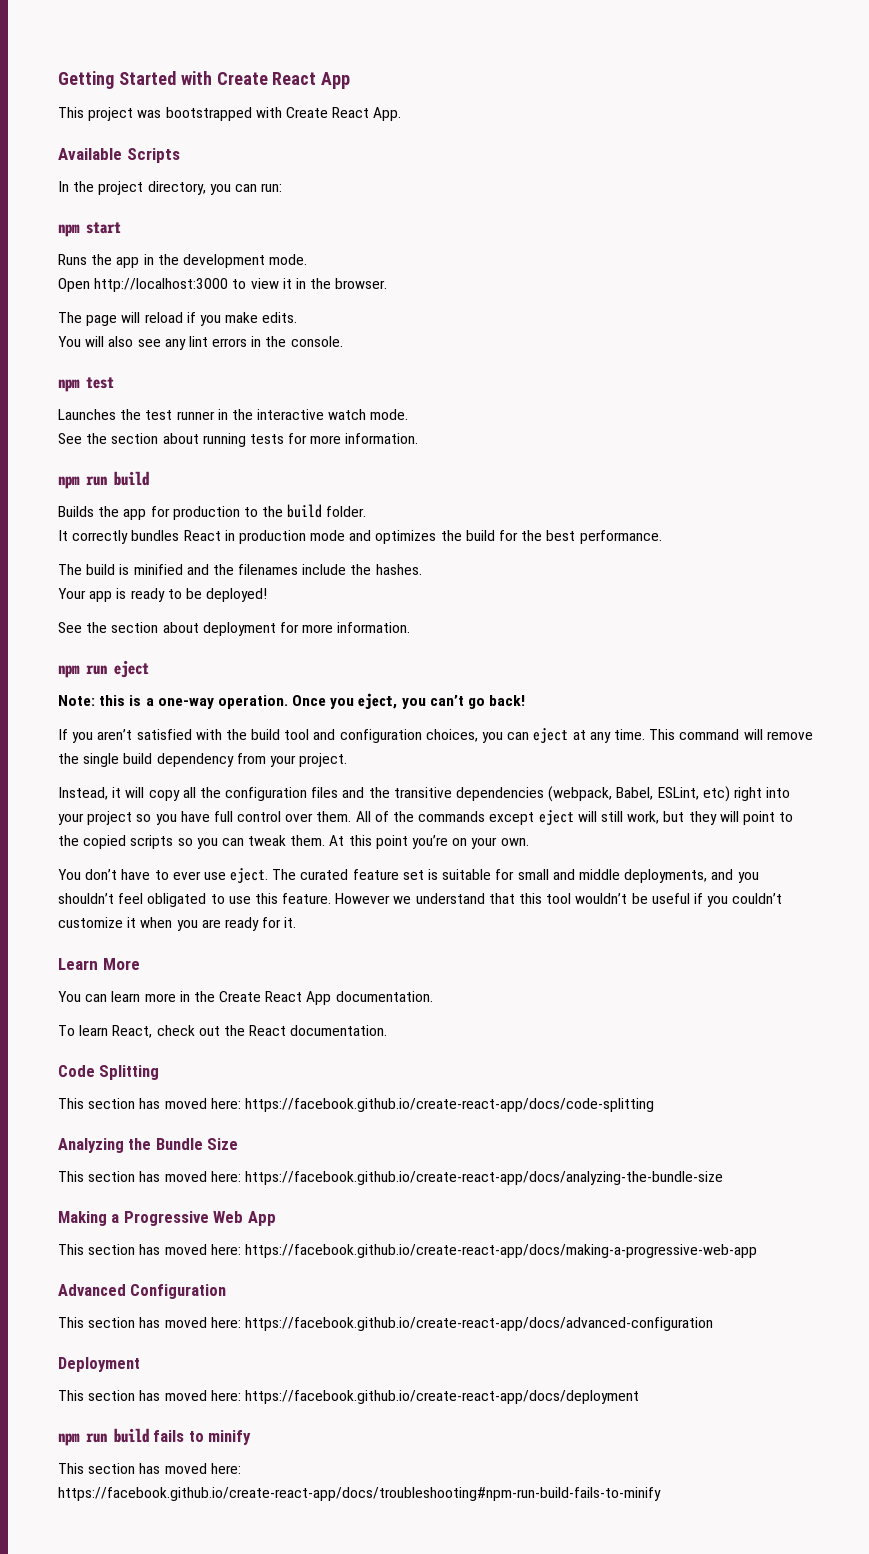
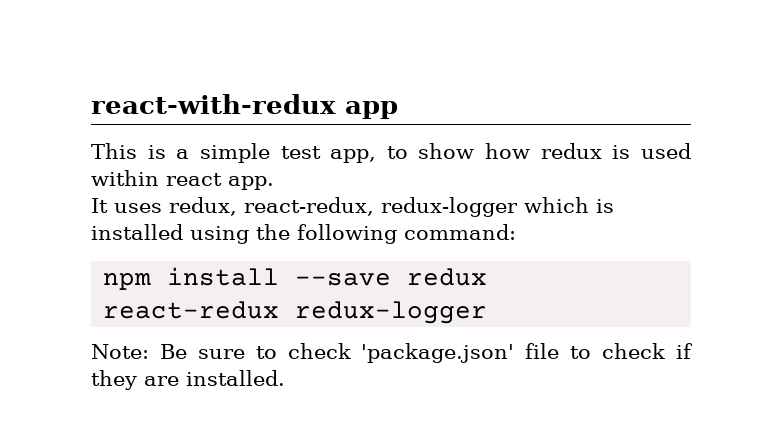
- Getting Started with Create React App
- This project was bootstrapped with Create React App.
- Available Scripts
- In the project directory, you can run:
- npm start
- Runs the app in the development mode.
- Open http://localhost:3000 to view it in the browser.
- The page will reload if you make edits.
- You will also see any lint errors in the console.
- npm test
- Launches the test runner in the interactive watch mode.
- See the section about running tests for more information.
- npm run build
- Builds the app for production to the build folder.
- It correctly bundles React in production mode and optimizes the build for the best performance.
- The build is minified and the filenames include the hashes.
- Your app is ready to be deployed!
- See the section about deployment for more information.
- npm run eject
- Note: this is a one-way operation. Once you eject, you can’t go back!
- If you aren’t satisfied with the build tool and configuration choices, you can eject at any time. This command will remove the single build dependency from your project.
- Instead, it will copy all the configuration files and the transitive dependencies (webpack, Babel, ESLint, etc) right into your project so you have full control over them. All of the commands except eject will still work, but they will point to the copied scripts so you can tweak them. At this point you’re on your own.
- You don’t have to ever use eject. The curated feature set is suitable for small and middle deployments, and you shouldn’t feel obligated to use this feature. However we understand that this tool wouldn’t be useful if you couldn’t customize it when you are ready for it.
- Learn More
- You can learn more in the Create React App documentation.
- To learn React, check out the React documentation.
- Code Splitting
- This section has moved here: https://facebook.github.io/create-react-app/docs/code-splitting
- Analyzing the Bundle Size
- This section has moved here: https://facebook.github.io/create-react-app/docs/analyzing-the-bundle-size
- Making a Progressive Web App
- This section has moved here: https://facebook.github.io/create-react-app/docs/making-a-progressive-web-app
- Advanced Configuration
- This section has moved here: https://facebook.github.io/create-react-app/docs/advanced-configuration
- Deployment
- This section has moved here: https://facebook.github.io/create-react-app/docs/deployment
- npm run build fails to minify
- This section has moved here: https://facebook.github.io/create-react-app/docs/troubleshooting#npm-run-build-fails-to-minify
+ react-with-redux app
+ This is a simple test app, to show how redux is used within react app.
+ It uses redux, react-redux, redux-logger which is installed using the following command:
+ npm install --save redux react-redux redux-logger
+ Note: Be sure to check 'package.json' file to check if they are installed.

